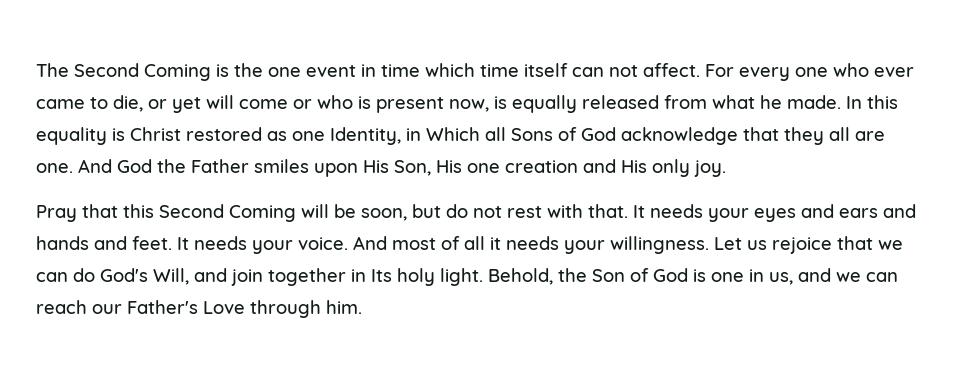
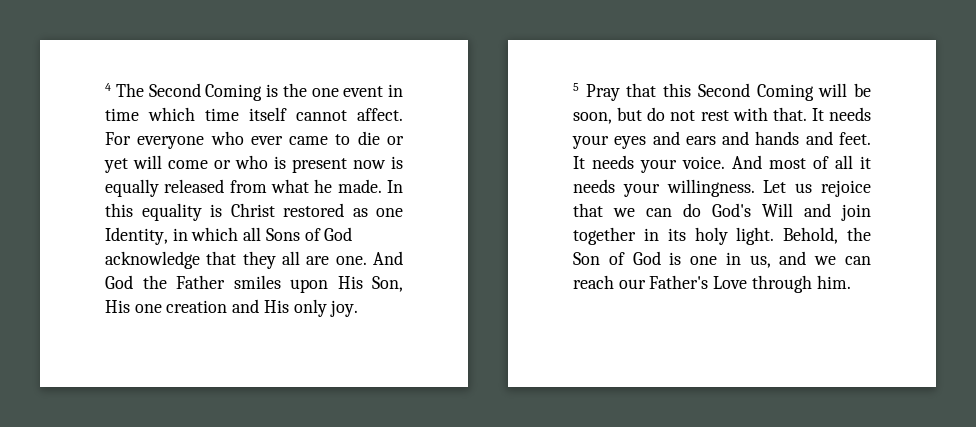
- The Second Coming is the one event in time which time itself can not affect. For every one who ever came to die, or yet will come or who is present now, is equally released from what he made.
+ 4 The Second Coming is the one event in time which time itself cannot affect. For everyone who ever came to die or yet will come or who is present now is equally released from what he made.
- In this equality is Christ restored as one Identity, in Which all Sons of God acknowledge that they all are one.
+ In this equality is Christ restored as one Identity, in which all Sons of God acknowledge that they all are one.
- Pray that this Second Coming will be soon, but do not rest with that.
+ 5 Pray that this Second Coming will be soon, but do not rest with that.
- Let us rejoice that we can do God's Will, and join together in Its holy light.
+ Let us rejoice that we can do God's Will and join together in its holy light.

